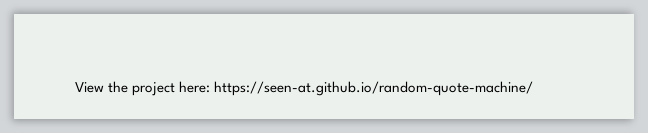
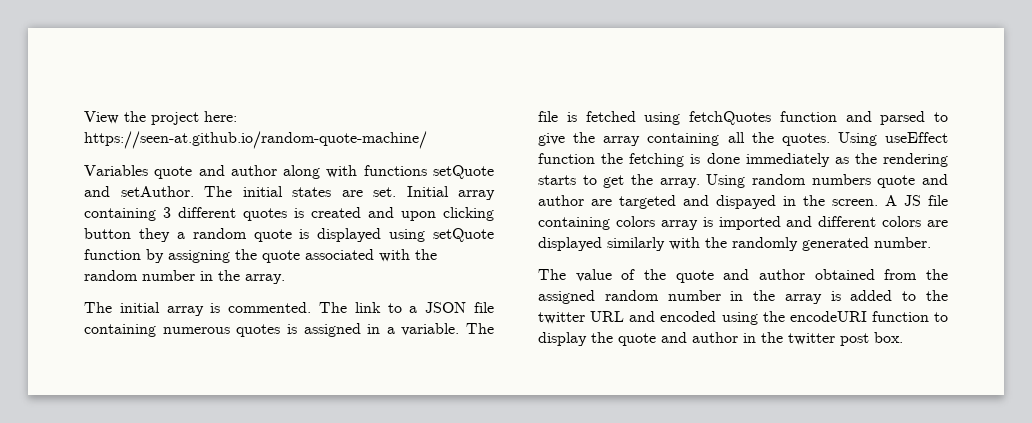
+ Variables quote and author along with functions setQuote and setAuthor. The initial states are set. Initial array containing 3 different quotes is created and upon clicking button they a random quote is displayed using setQuote function by assigning the quote associated with the random number in the array.
+ The initial array is commented. The link to a JSON file containing numerous quotes is assigned in a variable. The file is fetched using fetchQuotes function and parsed to give the array containing all the quotes. Using useEffect function the fetching is done immediately as the rendering starts to get the array. Using random numbers quote and author are targeted and dispayed in the screen. A JS file containing colors array is imported and different colors are displayed similarly with the randomly generated number.
+ The value of the quote and author obtained from the assigned random number in the array is added to the twitter URL and encoded using the encodeURI function to display the quote and author in the twitter post box.

